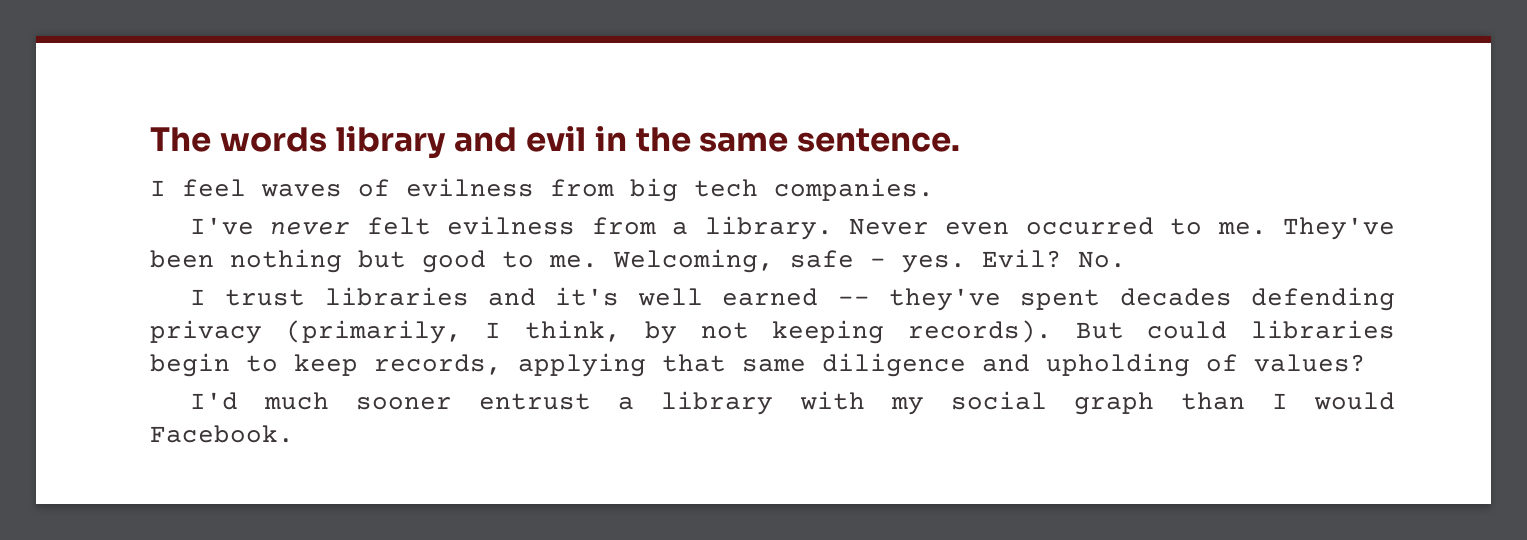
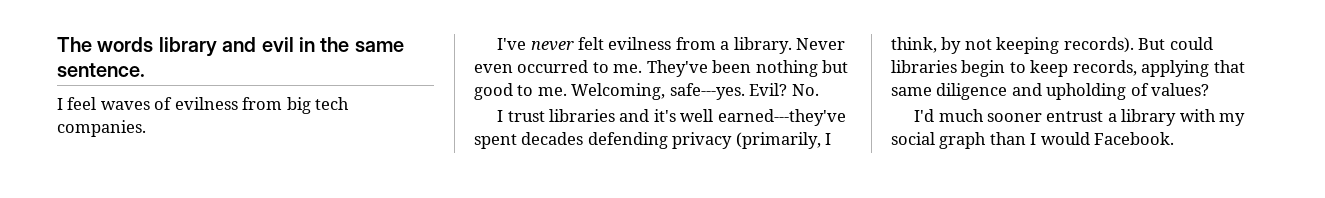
- Welcoming, safe - yes.
+ Welcoming, safe---yes.
- I trust libraries and it's well earned -- they've spent decades defending privacy (primarily, I think, by not keeping records).
+ I trust libraries and it's well earned---they've spent decades defending privacy (primarily, I think, by not keeping records).

